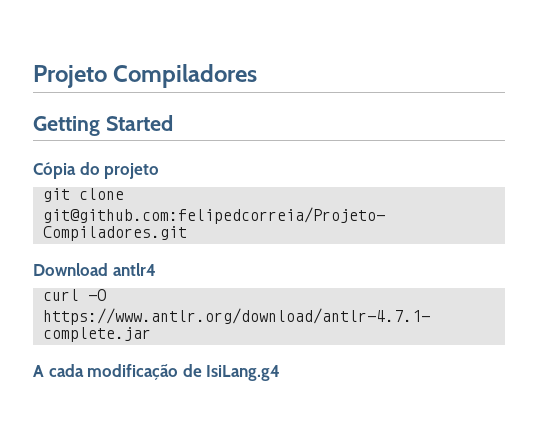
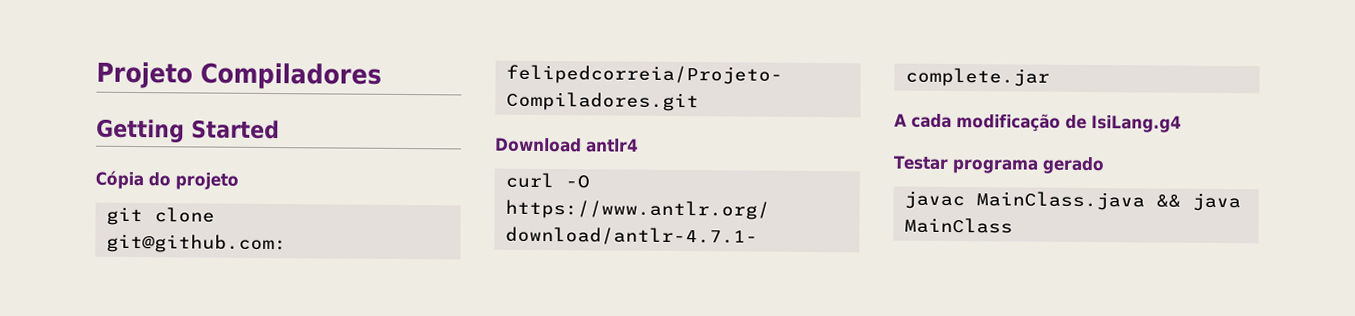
+ Testar programa gerado
+ javac MainClass.java && java MainClass

